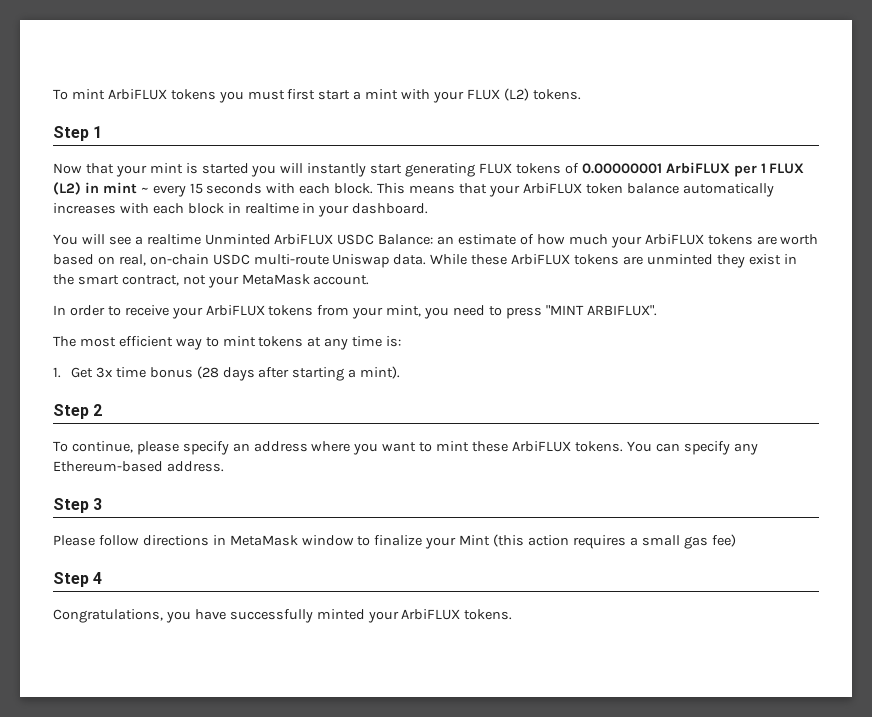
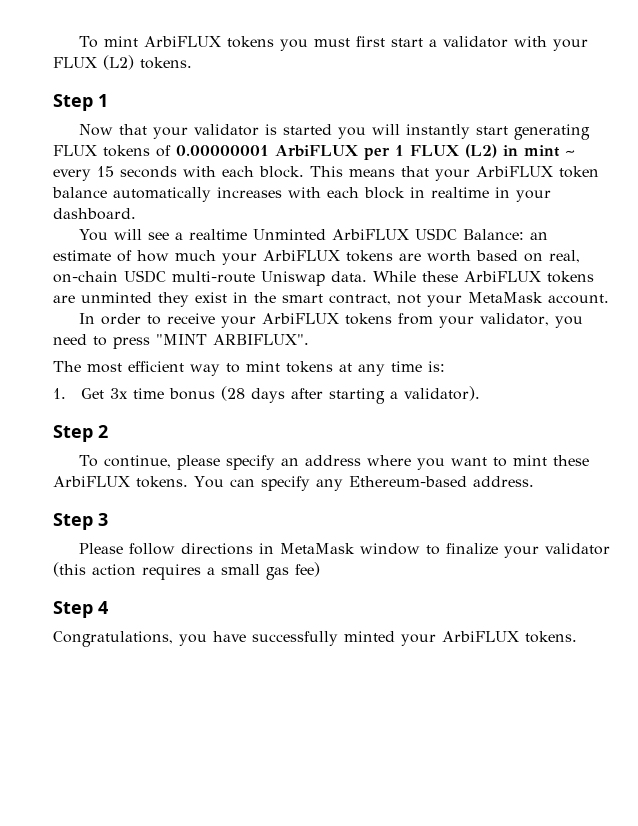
- To mint ArbiFLUX tokens you must first start a mint with your FLUX (L2) tokens.
+ To mint ArbiFLUX tokens you must first start a validator with your FLUX (L2) tokens.
- Now that your mint is started you will instantly start generating FLUX tokens of 0.00000001 ArbiFLUX per 1 FLUX (L2) in mint ~ every 15 seconds with each block.
+ Now that your validator is started you will instantly start generating FLUX tokens of 0.00000001 ArbiFLUX per 1 FLUX (L2) in mint ~ every 15 seconds with each block.
- In order to receive your ArbiFLUX tokens from your mint, you need to press "MINT ARBIFLUX".
+ In order to receive your ArbiFLUX tokens from your validator, you need to press "MINT ARBIFLUX".
- 1. Get 3x time bonus (28 days after starting a mint).
+ 1. Get 3x time bonus (28 days after starting a validator).
- Please follow directions in MetaMask window to finalize your Mint (this action requires a small gas fee)
+ Please follow directions in MetaMask window to finalize your validator (this action requires a small gas fee)

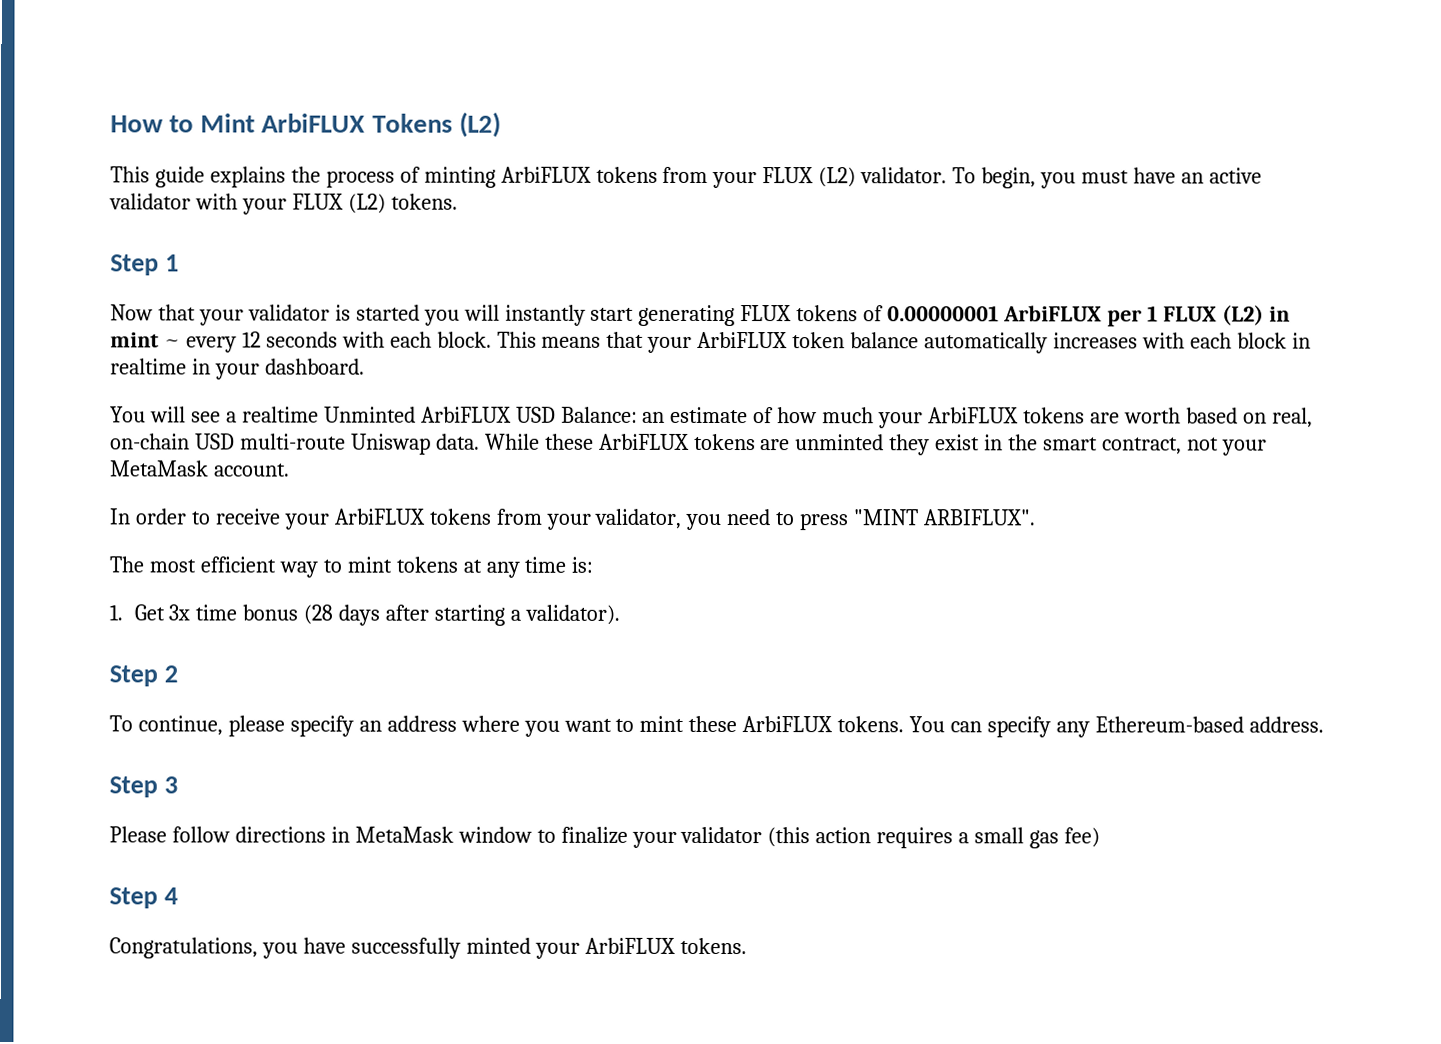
- To mint ArbiFLUX tokens you must first start a validator with your FLUX (L2) tokens.
+ How to Mint ArbiFLUX Tokens (L2)
+ This guide explains the process of minting ArbiFLUX tokens from your FLUX (L2) validator. To begin, you must have an active validator with your FLUX (L2) tokens.
- Now that your validator is started you will instantly start generating FLUX tokens of 0.00000001 ArbiFLUX per 1 FLUX (L2) in mint ~ every 15 seconds with each block.
+ Now that your validator is started you will instantly start generating FLUX tokens of 0.00000001 ArbiFLUX per 1 FLUX (L2) in mint ~ every 12 seconds with each block.
- You will see a realtime Unminted ArbiFLUX USDC Balance: an estimate of how much your ArbiFLUX tokens are worth based on real, on-chain USDC multi-route Uniswap data.
+ You will see a realtime Unminted ArbiFLUX USD Balance: an estimate of how much your ArbiFLUX tokens are worth based on real, on-chain USD multi-route Uniswap data.

